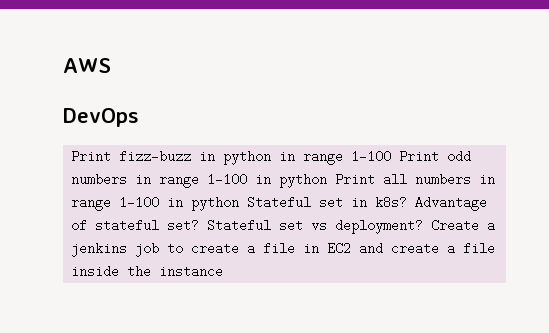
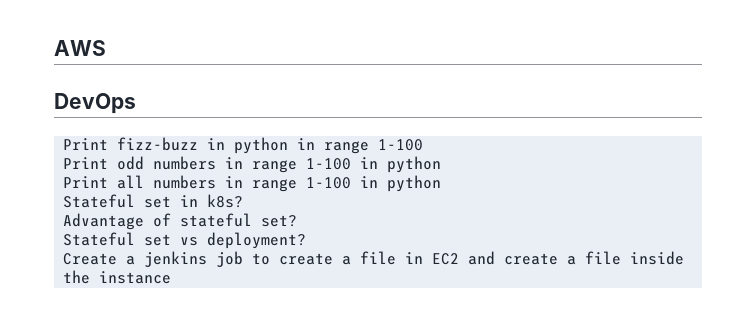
- Print fizz-buzz in python in range 1-100 Print odd numbers in range 1-100 in python Print all numbers in range 1-100 in python Stateful set in k8s? Advantage of stateful set? Stateful set vs deployment? Create a jenkins job to create a file in EC2 and create a file inside the instance
+ Print fizz-buzz in python in range 1-100
+ Print odd numbers in range 1-100 in python
+ Print all numbers in range 1-100 in python
+ Stateful set in k8s?
+ Advantage of stateful set?
+ Stateful set vs deployment?
+ Create a jenkins job to create a file in EC2 and create a file inside the instance

